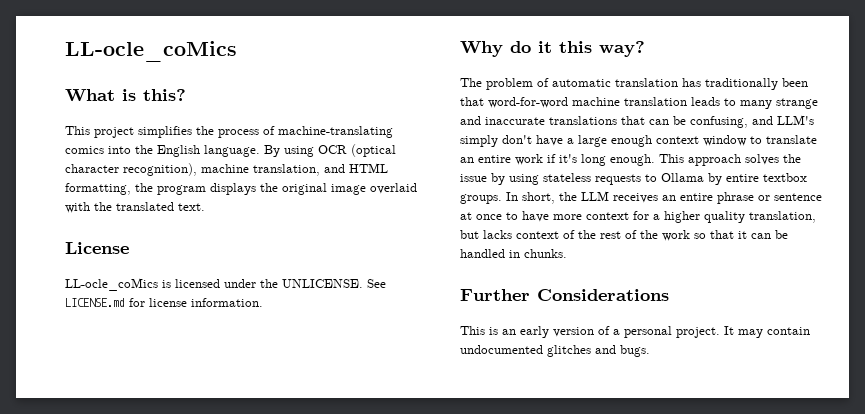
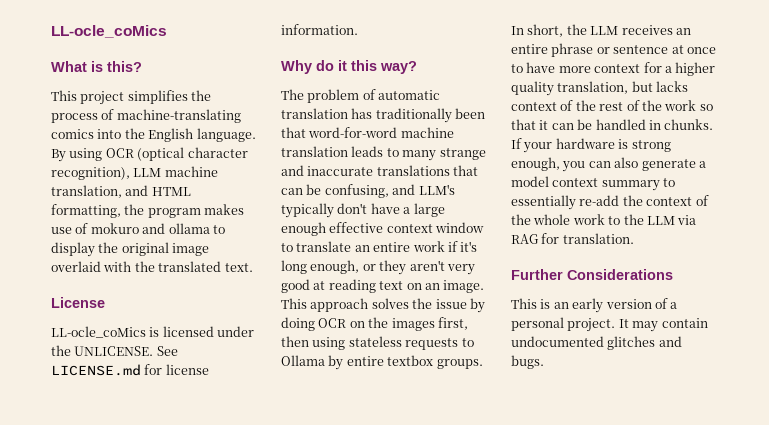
- By using OCR (optical character recognition), machine translation, and HTML formatting, the program displays the original image overlaid with the translated text.
+ By using OCR (optical character recognition), LLM machine translation, and HTML formatting, the program makes use of mokuro and ollama to display the original image overlaid with the translated text.
- The problem of automatic translation has traditionally been that word-for-word machine translation leads to many strange and inaccurate translations that can be confusing, and LLM's simply don't have a large enough context window to translate an entire work if it's long enough.
+ The problem of automatic translation has traditionally been that word-for-word machine translation leads to many strange and inaccurate translations that can be confusing, and LLM's typically don't have a large enough effective context window to translate an entire work if it's long enough, or they aren't very good at reading text on an image.
- This approach solves the issue by using stateless requests to Ollama by entire textbox groups.
+ This approach solves the issue by doing OCR on the images first, then using stateless requests to Ollama by entire textbox groups.
+ If your hardware is strong enough, you can also generate a model context summary to essentially re-add the context of the whole work to the LLM via RAG for translation.

